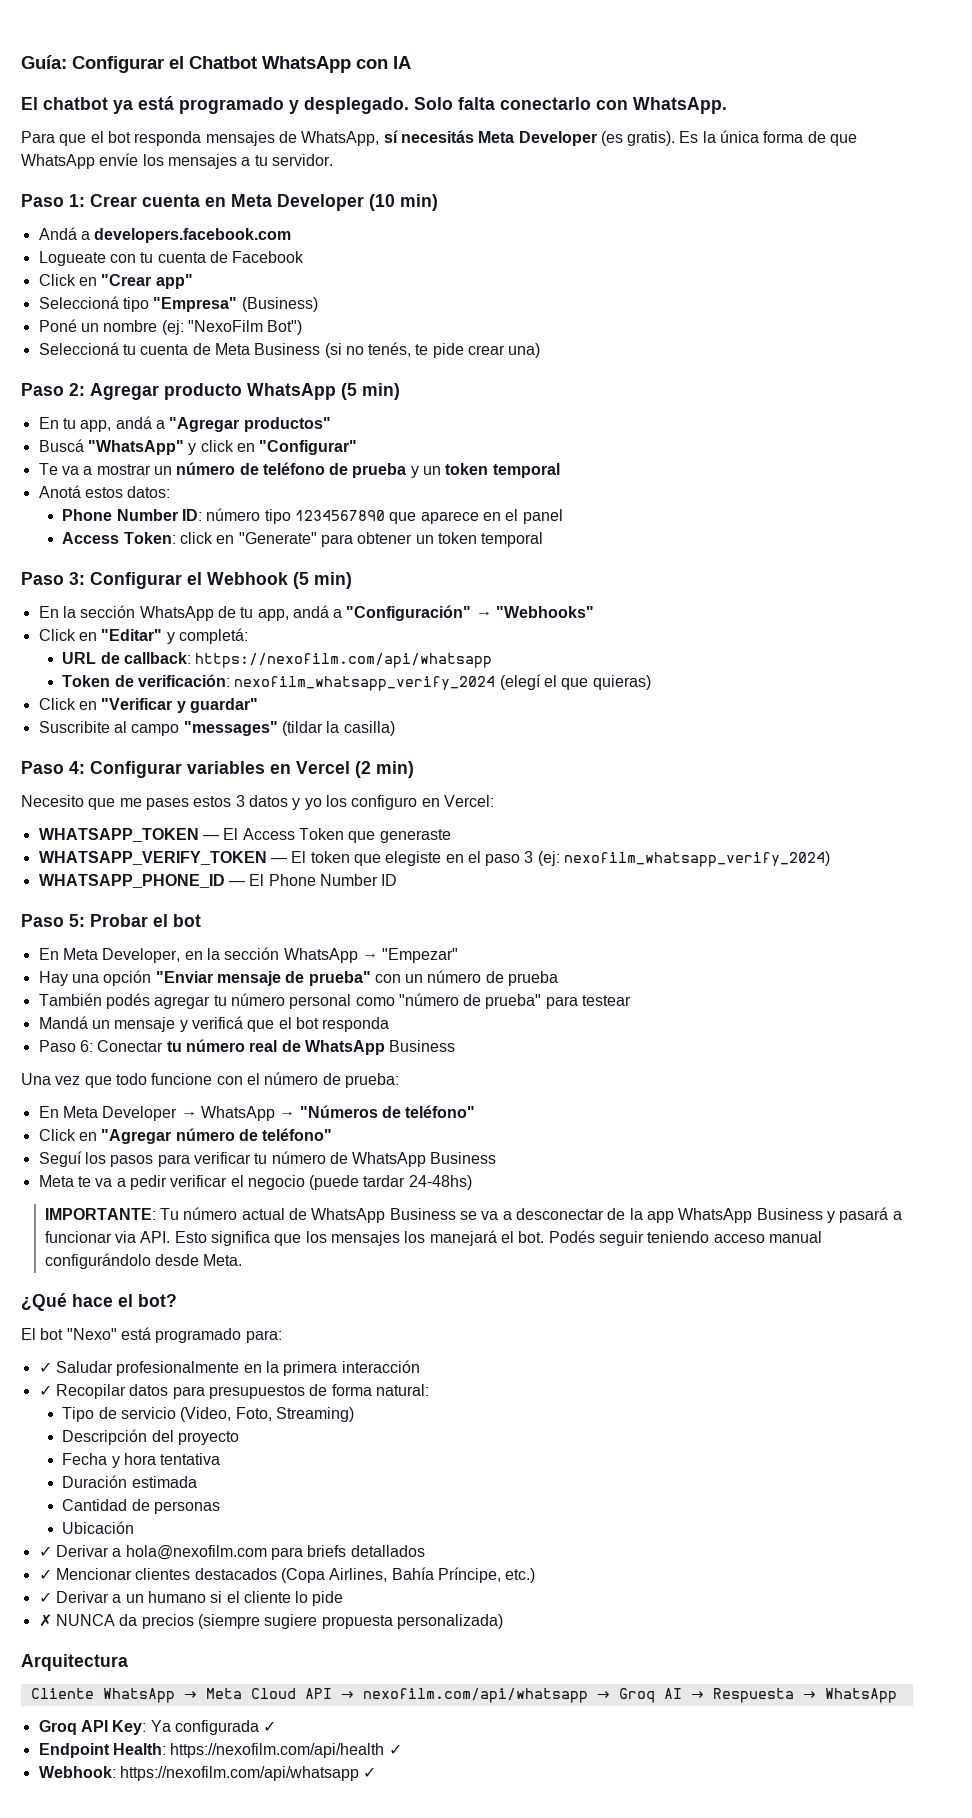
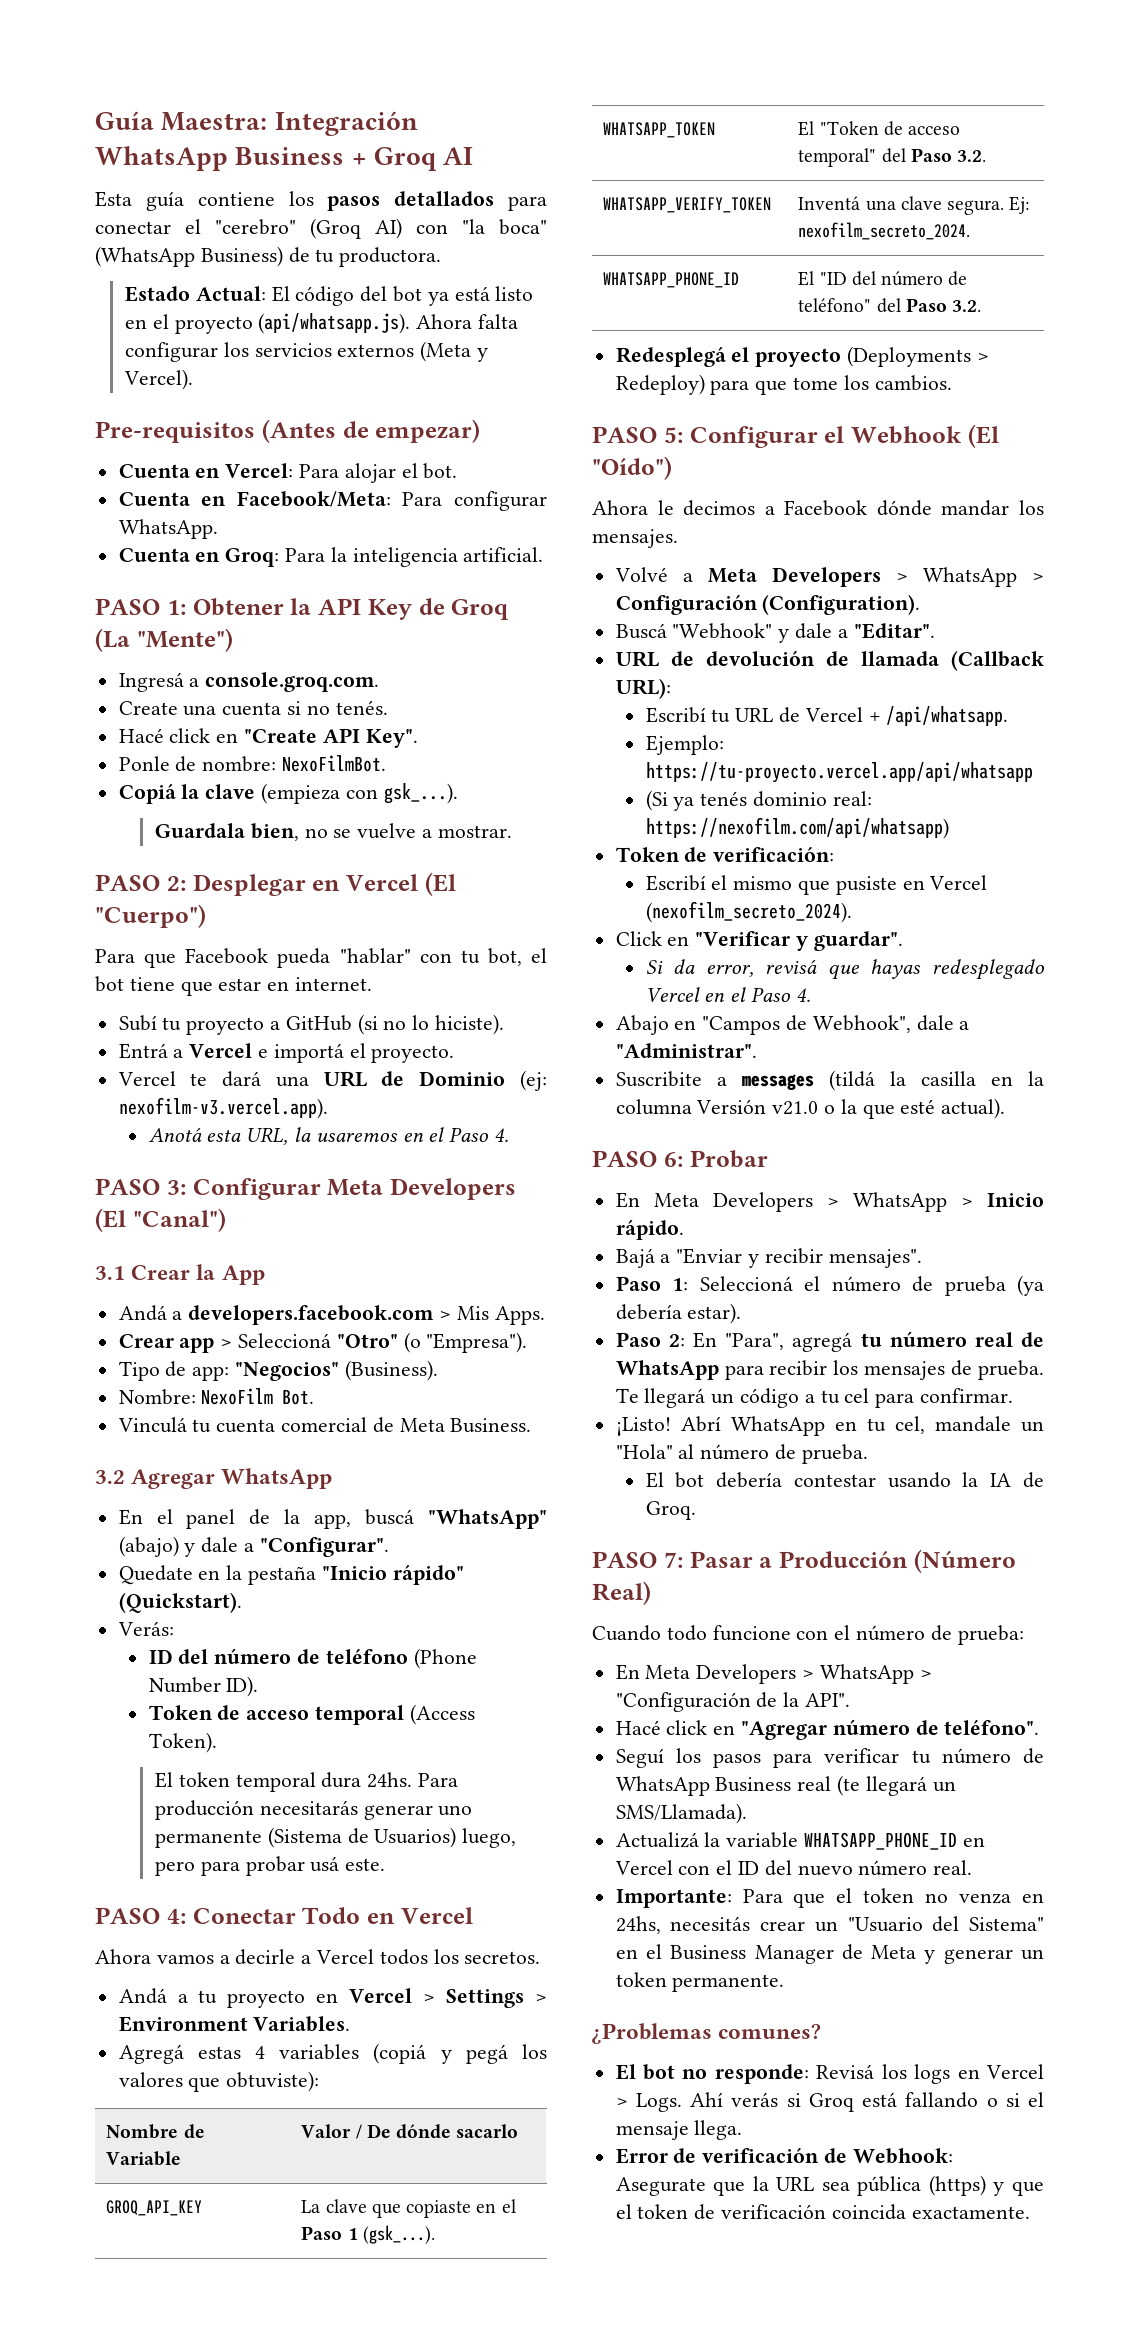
- Guía: Configurar el Chatbot WhatsApp con IA
- El chatbot ya está programado y desplegado. Solo falta conectarlo con WhatsApp.
- Para que el bot responda mensajes de WhatsApp, sí necesitás Meta Developer (es gratis). Es la única forma de que WhatsApp envíe los mensajes a tu servidor.
- Paso 1: Crear cuenta en Meta Developer (10 min)
- Andá a developers.facebook.com
- Logueate con tu cuenta de Facebook
- Click en "Crear app"
- Seleccioná tipo "Empresa" (Business)
- Poné un nombre (ej: "NexoFilm Bot")
- Seleccioná tu cuenta de Meta Business (si no tenés, te pide crear una)
- Paso 2: Agregar producto WhatsApp (5 min)
- En tu app, andá a "Agregar productos"
- Buscá "WhatsApp" y click en "Configurar"
- Te va a mostrar un número de teléfono de prueba y un token temporal
- Anotá estos datos:
- Phone Number ID: número tipo 1234567890 que aparece en el panel
- Access Token: click en "Generate" para obtener un token temporal
- Paso 3: Configurar el Webhook (5 min)
- En la sección WhatsApp de tu app, andá a "Configuración" → "Webhooks"
- Click en "Editar" y completá:
- URL de callback: https://nexofilm.com/api/whatsapp
- Token de verificación: nexofilm_whatsapp_verify_2024 (elegí el que quieras)
- Click en "Verificar y guardar"
- Suscribite al campo "messages" (tildar la casilla)
- Paso 4: Configurar variables en Vercel (2 min)
- Necesito que me pases estos 3 datos y yo los configuro en Vercel:
- WHATSAPP_TOKEN — El Access Token que generaste
- WHATSAPP_VERIFY_TOKEN — El token que elegiste en el paso 3 (ej: nexofilm_whatsapp_verify_2024)
- WHATSAPP_PHONE_ID — El Phone Number ID
- Paso 5: Probar el bot
- En Meta Developer, en la sección WhatsApp → "Empezar"
- Hay una opción "Enviar mensaje de prueba" con un número de prueba
- También podés agregar tu número personal como "número de prueba" para testear
- Mandá un mensaje y verificá que el bot responda
- Paso 6: Conectar tu número real de WhatsApp Business
- Una vez que todo funcione con el número de prueba:
+ Guía Maestra: Integración WhatsApp Business + Groq AI
+ Esta guía contiene los pasos detallados para conectar el "cerebro" (Groq AI) con "la boca" (WhatsApp Business) de tu productora.
+ Estado Actual: El código del bot ya está listo en el proyecto (api/whatsapp.js). Ahora falta configurar los servicios externos (Meta y Vercel).
+ Pre-requisitos (Antes de empezar)
+ Cuenta en Vercel: Para alojar el bot.
+ Cuenta en Facebook/Meta: Para configurar WhatsApp.
+ Cuenta en Groq: Para la inteligencia artificial.
+ PASO 1: Obtener la API Key de Groq (La "Mente")
+ Ingresá a console.groq.com.
+ Create una cuenta si no tenés.
+ Hacé click en "Create API Key".
+ Ponle de nombre: NexoFilmBot.
+ Copiá la clave (empieza con gsk_...).
+ Guardala bien, no se vuelve a mostrar.
+ PASO 2: Desplegar en Vercel (El "Cuerpo")
+ Para que Facebook pueda "hablar" con tu bot, el bot tiene que estar en internet.
+ Subí tu proyecto a GitHub (si no lo hiciste).
+ Entrá a Vercel e importá el proyecto.
+ Vercel te dará una URL de Dominio (ej: nexofilm-v3.vercel.app).
+ Anotá esta URL, la usaremos en el Paso 4.
+ PASO 3: Configurar Meta Developers (El "Canal")
+ 3.1 Crear la App
+ Andá a developers.facebook.com > Mis Apps.
+ Crear app > Seleccioná "Otro" (o "Empresa").
+ Tipo de app: "Negocios" (Business).
+ Nombre: NexoFilm Bot.
+ Vinculá tu cuenta comercial de Meta Business.
+ 3.2 Agregar WhatsApp
+ En el panel de la app, buscá "WhatsApp" (abajo) y dale a "Configurar".
+ Quedate en la pestaña "Inicio rápido" (Quickstart).
+ Verás:
+ ID del número de teléfono (Phone Number ID).
+ Token de acceso temporal (Access Token).
+ El token temporal dura 24hs. Para producción necesitarás generar uno permanente (Sistema de Usuarios) luego, pero para probar usá este.
+ PASO 4: Conectar Todo en Vercel
+ Ahora vamos a decirle a Vercel todos los secretos.
+ Andá a tu proyecto en Vercel > Settings > Environment Variables.
+ Agregá estas 4 variables (copiá y pegá los valores que obtuviste):
+ Nombre de Variable | Valor / De dónde sacarlo
+ GROQ_API_KEY | La clave que copiaste en el Paso 1 (gsk_...).
+ WHATSAPP_TOKEN | El "Token de acceso temporal" del Paso 3.2.
+ WHATSAPP_VERIFY_TOKEN | Inventá una clave segura. Ej: nexofilm_secreto_2024.
+ WHATSAPP_PHONE_ID | El "ID del número de teléfono" del Paso 3.2.
+ Redesplegá el proyecto (Deployments > Redeploy) para que tome los cambios.
+ PASO 5: Configurar el Webhook (El "Oído")
+ Ahora le decimos a Facebook dónde mandar los mensajes.
+ Volvé a Meta Developers > WhatsApp > Configuración (Configuration).
+ Buscá "Webhook" y dale a "Editar".
+ URL de devolución de llamada (Callback URL):
+ Escribí tu URL de Vercel + /api/whatsapp.
+ Ejemplo: https://tu-proyecto.vercel.app/api/whatsapp
+ (Si ya tenés dominio real: https://nexofilm.com/api/whatsapp)
+ Token de verificación:
+ Escribí el mismo que pusiste en Vercel (nexofilm_secreto_2024).
+ Click en "Verificar y guardar".
+ Si da error, revisá que hayas redesplegado Vercel en el Paso 4.
+ Abajo en "Campos de Webhook", dale a "Administrar".
+ Suscribite a messages (tildá la casilla en la columna Versión v21.0 o la que esté actual).
+ PASO 6: Probar
+ En Meta Developers > WhatsApp > Inicio rápido.
+ Bajá a "Enviar y recibir mensajes".
+ Paso 1: Seleccioná el número de prueba (ya debería estar).
+ Paso 2: En "Para", agregá tu número real de WhatsApp para recibir los mensajes de prueba. Te llegará un código a tu cel para confirmar.
+ ¡Listo! Abrí WhatsApp en tu cel, mandale un "Hola" al número de prueba.
+ El bot debería contestar usando la IA de Groq.
+ PASO 7: Pasar a Producción (Número Real)
+ Cuando todo funcione con el número de prueba:
- En Meta Developer → WhatsApp → "Números de teléfono"
- Click en "Agregar número de teléfono"
+ En Meta Developers > WhatsApp > "Configuración de la API".
+ Hacé click en "Agregar número de teléfono".
- Seguí los pasos para verificar tu número de WhatsApp Business
- Meta te va a pedir verificar el negocio (puede tardar 24-48hs)
- IMPORTANTE: Tu número actual de WhatsApp Business se va a desconectar de la app WhatsApp Business y pasará a funcionar via API. Esto significa que los mensajes los manejará el bot. Podés seguir teniendo acceso manual configurándolo desde Meta.
- ¿Qué hace el bot?
- El bot "Nexo" está programado para:
- ✓ Saludar profesionalmente en la primera interacción
- ✓ Recopilar datos para presupuestos de forma natural:
- Tipo de servicio (Video, Foto, Streaming)
- Descripción del proyecto
- Fecha y hora tentativa
- Duración estimada
- Cantidad de personas
- Ubicación
- ✓ Derivar a hola@nexofilm.com para briefs detallados
- ✓ Mencionar clientes destacados (Copa Airlines, Bahía Príncipe, etc.)
- ✓ Derivar a un humano si el cliente lo pide
- ✗ NUNCA da precios (siempre sugiere propuesta personalizada)
- Arquitectura
- Cliente WhatsApp → Meta Cloud API → nexofilm.com/api/whatsapp → Groq AI → Respuesta → WhatsApp
- Groq API Key: Ya configurada ✓
- Endpoint Health: https://nexofilm.com/api/health ✓
- Webhook: https://nexofilm.com/api/whatsapp ✓
+ Seguí los pasos para verificar tu número de WhatsApp Business real (te llegará un SMS/Llamada).
+ Actualizá la variable WHATSAPP_PHONE_ID en Vercel con el ID del nuevo número real.
+ Importante: Para que el token no venza en 24hs, necesitás crear un "Usuario del Sistema" en el Business Manager de Meta y generar un token permanente.
+ ¿Problemas comunes?
+ El bot no responde: Revisá los logs en Vercel > Logs. Ahí verás si Groq está fallando o si el mensaje llega.
+ Error de verificación de Webhook: Asegurate que la URL sea pública (https) y que el token de verificación coincida exactamente.

